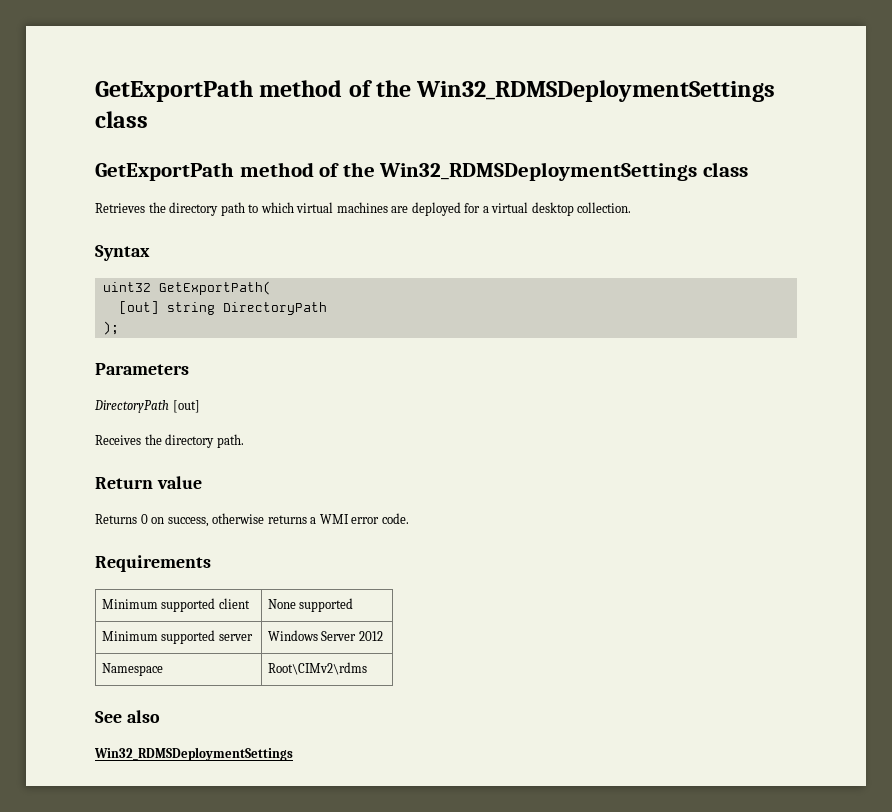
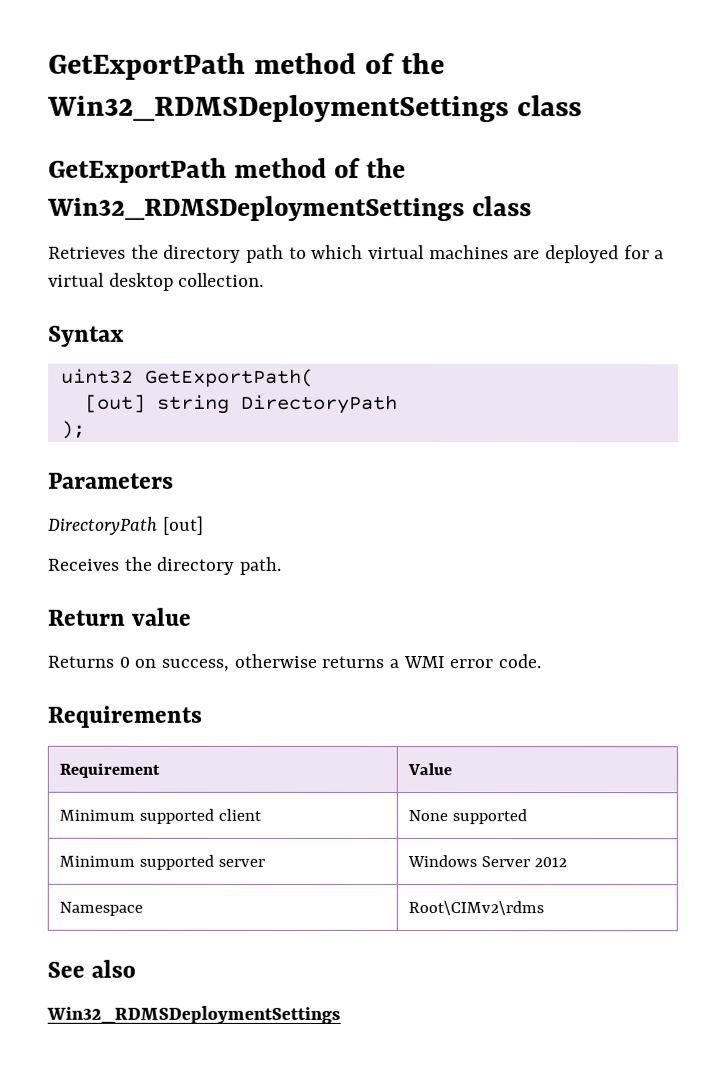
+ Requirement | Value

